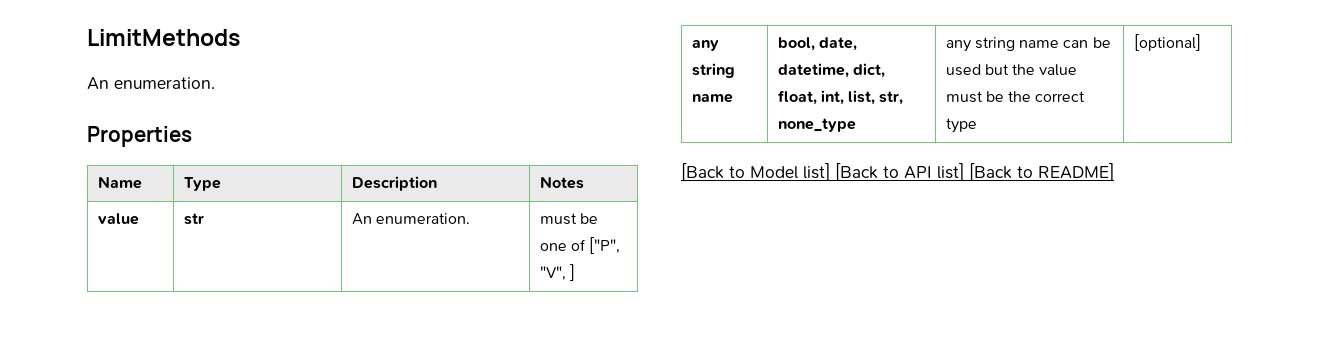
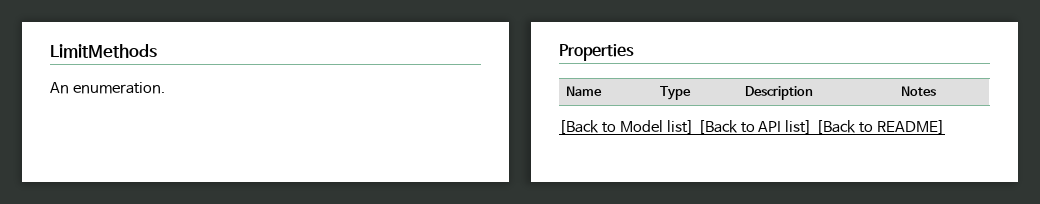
- value | str | An enumeration. | must be one of ["P", "V", ]
- any string name | bool, date, datetime, dict, float, int, list, str, none_type | any string name can be used but the value must be the correct type | [optional]

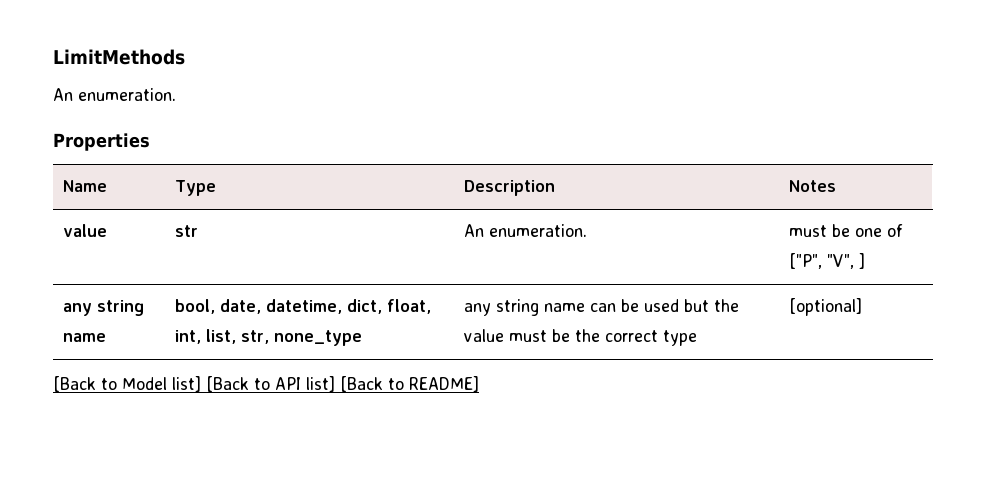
+ value | str | An enumeration. | must be one of ["P", "V", ]
+ any string name | bool, date, datetime, dict, float, int, list, str, none_type | any string name can be used but the value must be the correct type | [optional]

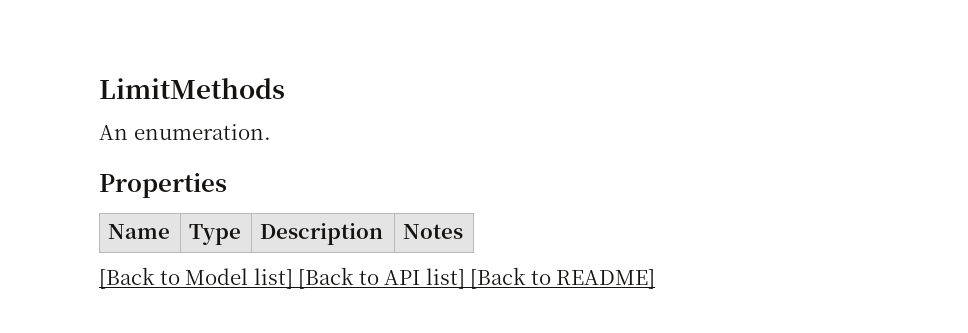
- value | str | An enumeration. | must be one of ["P", "V", ]
- any string name | bool, date, datetime, dict, float, int, list, str, none_type | any string name can be used but the value must be the correct type | [optional]

